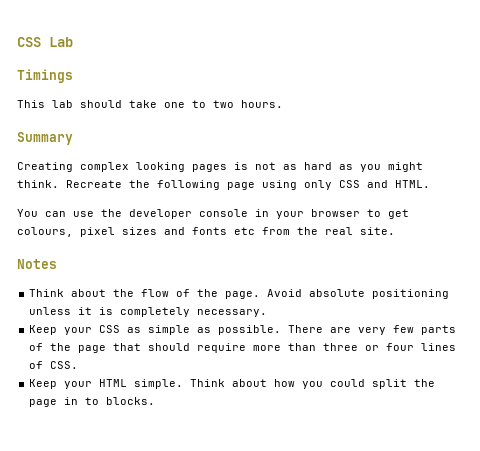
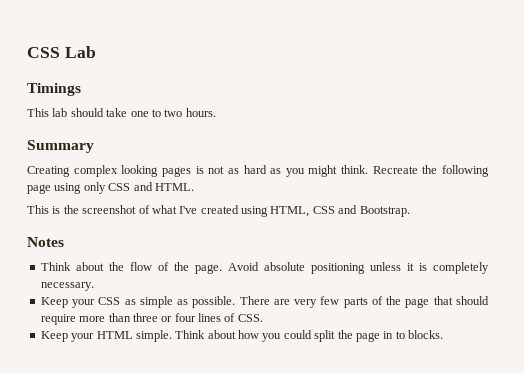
- You can use the developer console in your browser to get colours, pixel sizes and fonts etc from the real site.
+ This is the screenshot of what I've created using HTML, CSS and Bootstrap.

